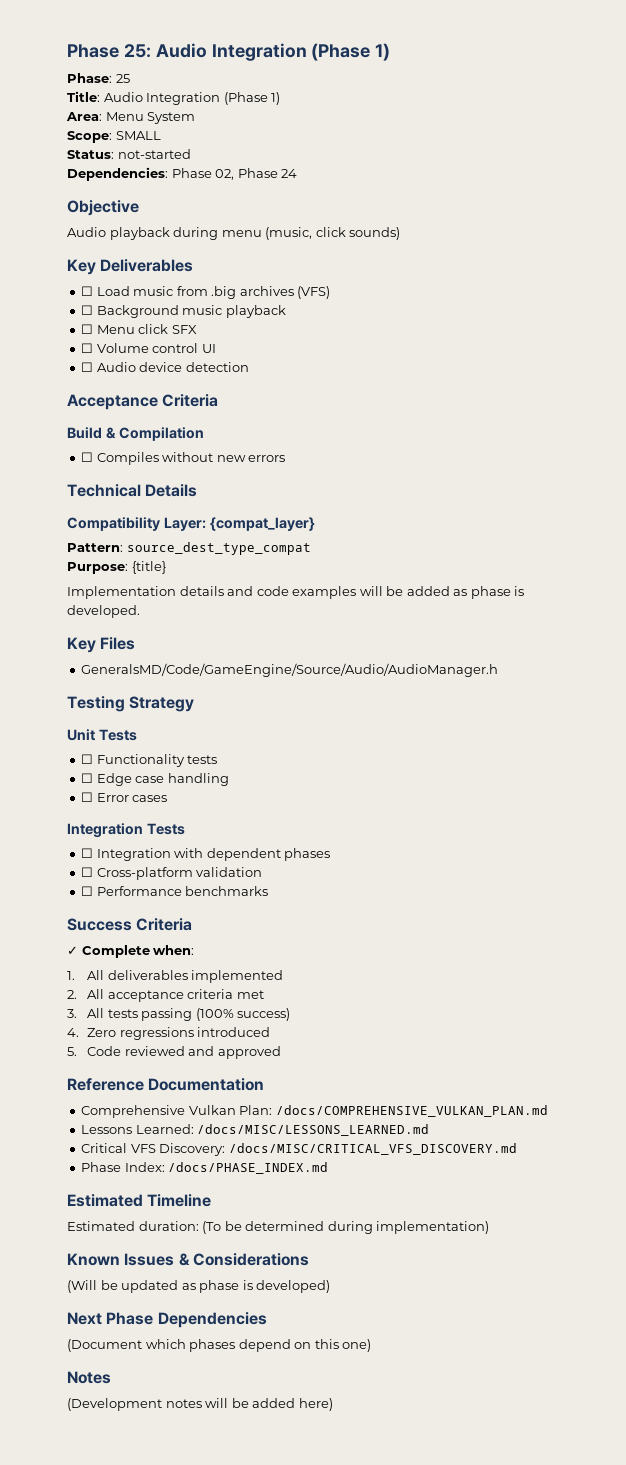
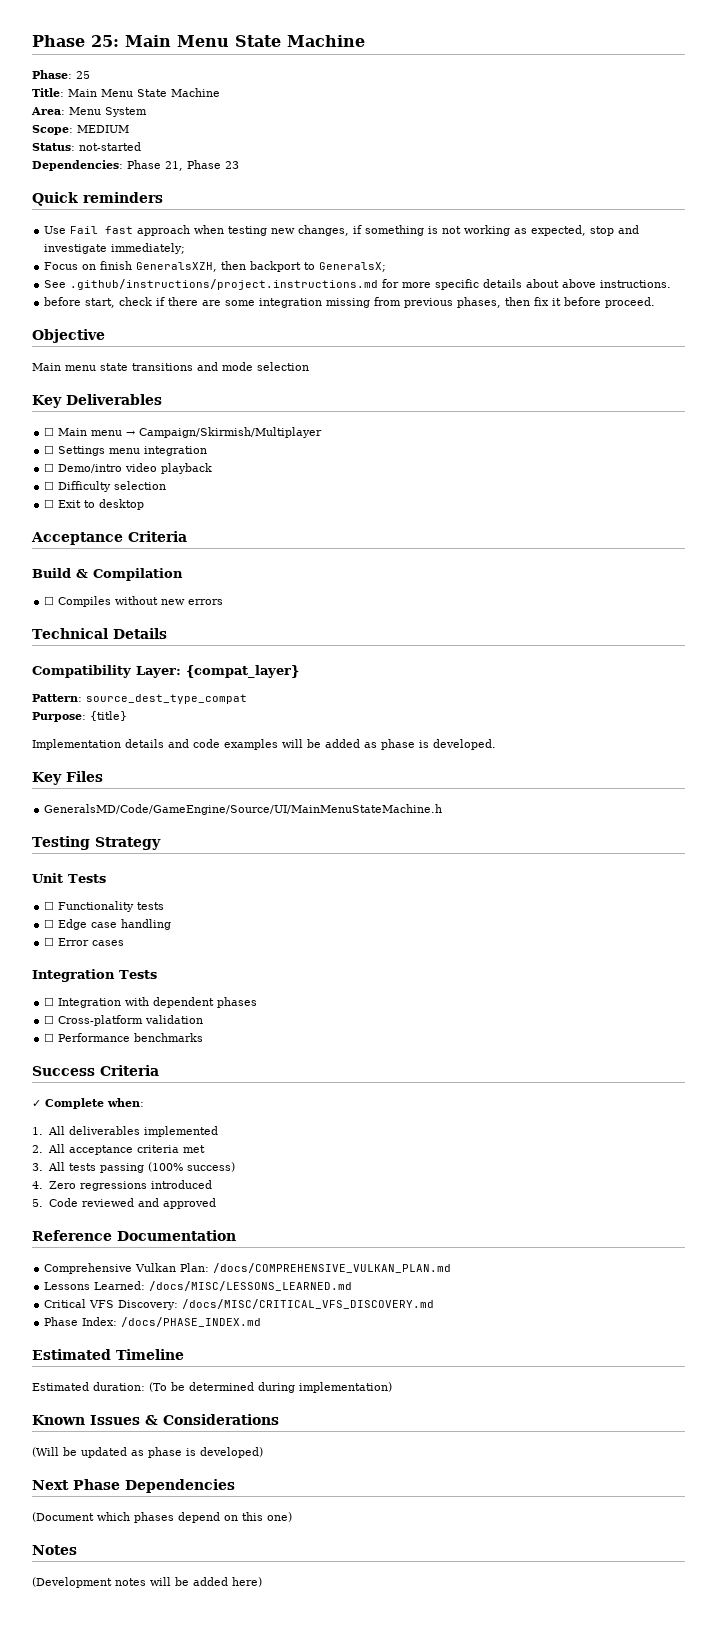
- Phase 25: Audio Integration (Phase 1)
+ Phase 25: Main Menu State Machine
- Title: Audio Integration (Phase 1)
+ Title: Main Menu State Machine
- Scope: SMALL
+ Scope: MEDIUM
- Dependencies: Phase 02, Phase 24
+ Dependencies: Phase 21, Phase 23
+ Quick reminders
+ Use Fail fast approach when testing new changes, if something is not working as expected, stop and investigate immediately;
+ Focus on finish GeneralsXZH, then backport to GeneralsX;
+ See .github/instructions/project.instructions.md for more specific details about above instructions.
+ before start, check if there are some integration missing from previous phases, then fix it before proceed.
  Objective
- Audio playback during menu (music, click sounds)
+ Main menu state transitions and mode selection
  Key Deliverables
- ☐ Load music from .big archives (VFS)
- ☐ Background music playback
- ☐ Menu click SFX
- ☐ Volume control UI
- ☐ Audio device detection
+ ☐ Main menu → Campaign/Skirmish/Multiplayer
+ ☐ Settings menu integration
+ ☐ Demo/intro video playback
+ ☐ Difficulty selection
+ ☐ Exit to desktop
- GeneralsMD/Code/GameEngine/Source/Audio/AudioManager.h
+ GeneralsMD/Code/GameEngine/Source/UI/MainMenuStateMachine.h

